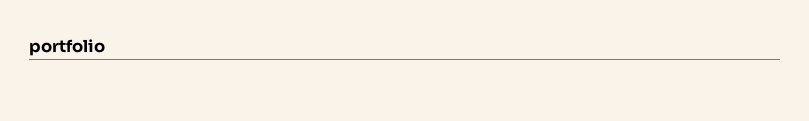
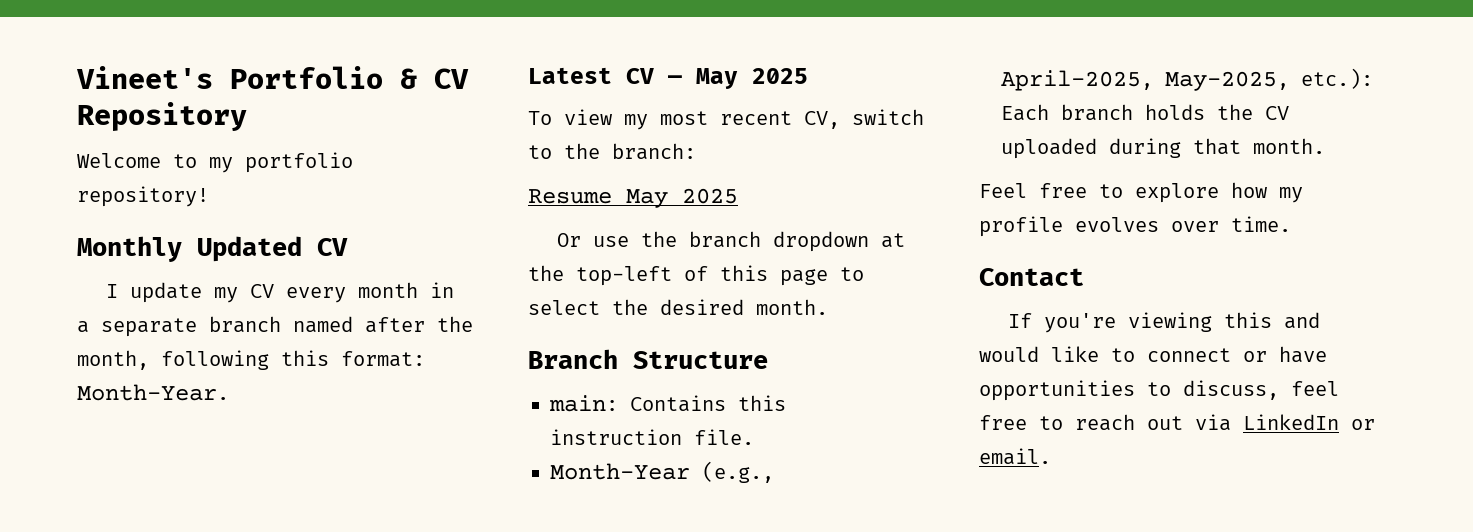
- portfolio
+ Vineet's Portfolio & CV Repository
+ Welcome to my portfolio repository!
+ Monthly Updated CV
+ I update my CV every month in a separate branch named after the month, following this format: Month-Year.
+ Latest CV — May 2025
+ To view my most recent CV, switch to the branch:
+ Resume May 2025
+ Or use the branch dropdown at the top-left of this page to select the desired month.
+ Branch Structure
+ main: Contains this instruction file.
+ Month-Year (e.g., April-2025, May-2025, etc.): Each branch holds the CV uploaded during that month.
+ Feel free to explore how my profile evolves over time.
+ Contact
+ If you're viewing this and would like to connect or have opportunities to discuss, feel free to reach out via LinkedIn or email.

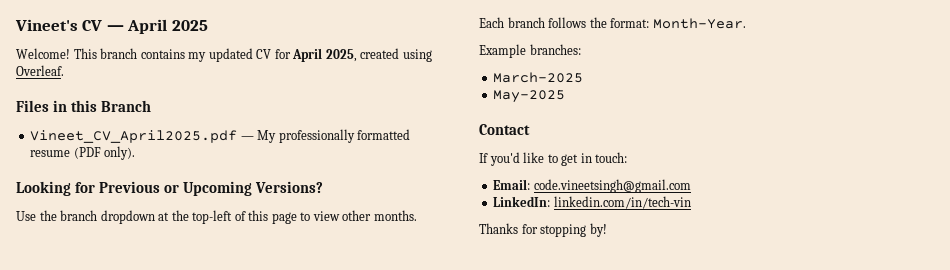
- Vineet's Portfolio & CV Repository
- Welcome to my portfolio repository!
- Monthly Updated CV
- I update my CV every month in a separate branch named after the month, following this format: Month-Year.
- Latest CV — May 2025
- To view my most recent CV, switch to the branch:
- Resume May 2025
- Or use the branch dropdown at the top-left of this page to select the desired month.
- Branch Structure
- main: Contains this instruction file.
- Month-Year (e.g., April-2025, May-2025, etc.): Each branch holds the CV uploaded during that month.
- Feel free to explore how my profile evolves over time.
+ Vineet's CV — April 2025
+ Welcome! This branch contains my updated CV for April 2025, created using Overleaf.
+ Files in this Branch
+ Vineet_CV_April2025.pdf — My professionally formatted resume (PDF only).
+ Looking for Previous or Upcoming Versions?
+ Use the branch dropdown at the top-left of this page to view other months. Each branch follows the format: Month-Year.
+ Example branches:
+ March-2025
+ May-2025
  Contact
- If you're viewing this and would like to connect or have opportunities to discuss, feel free to reach out via LinkedIn or email.
+ If you'd like to get in touch:
+ Email: code.vineetsingh@gmail.com
+ LinkedIn: linkedin.com/in/tech-vin
+ Thanks for stopping by!

